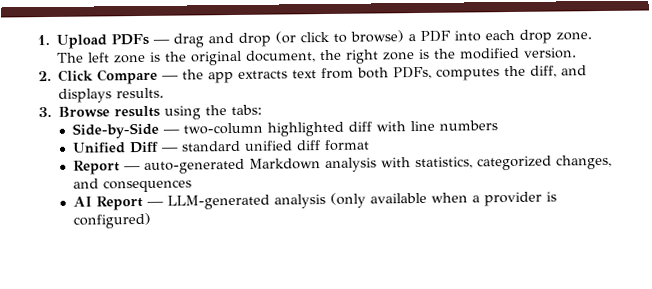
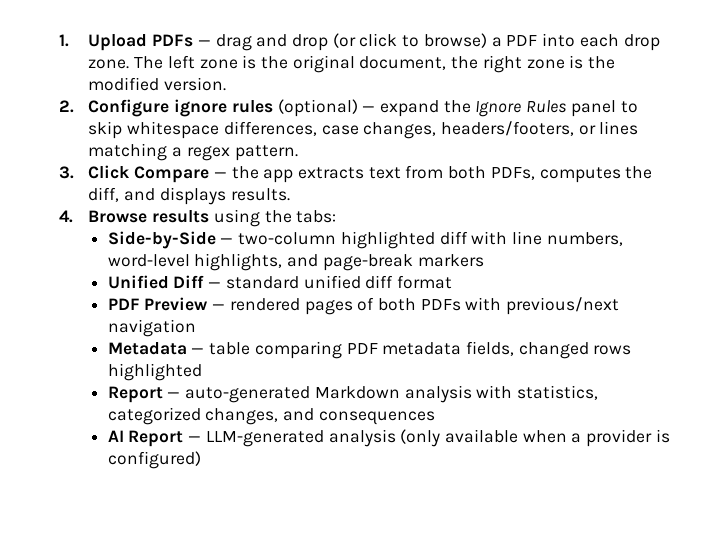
- 2. Click Compare — the app extracts text from both PDFs, computes the diff, and displays results.
+ 2. Configure ignore rules (optional) — expand the Ignore Rules panel to skip whitespace differences, case changes, headers/footers, or lines matching a regex pattern.
+ 3. Click Compare — the app extracts text from both PDFs, computes the diff, and displays results.
- 3. Browse results using the tabs:
+ 4. Browse results using the tabs:
- Side-by-Side — two-column highlighted diff with line numbers
+ Side-by-Side — two-column highlighted diff with line numbers, word-level highlights, and page-break markers
+ PDF Preview — rendered pages of both PDFs with previous/next navigation
+ Metadata — table comparing PDF metadata fields, changed rows highlighted

